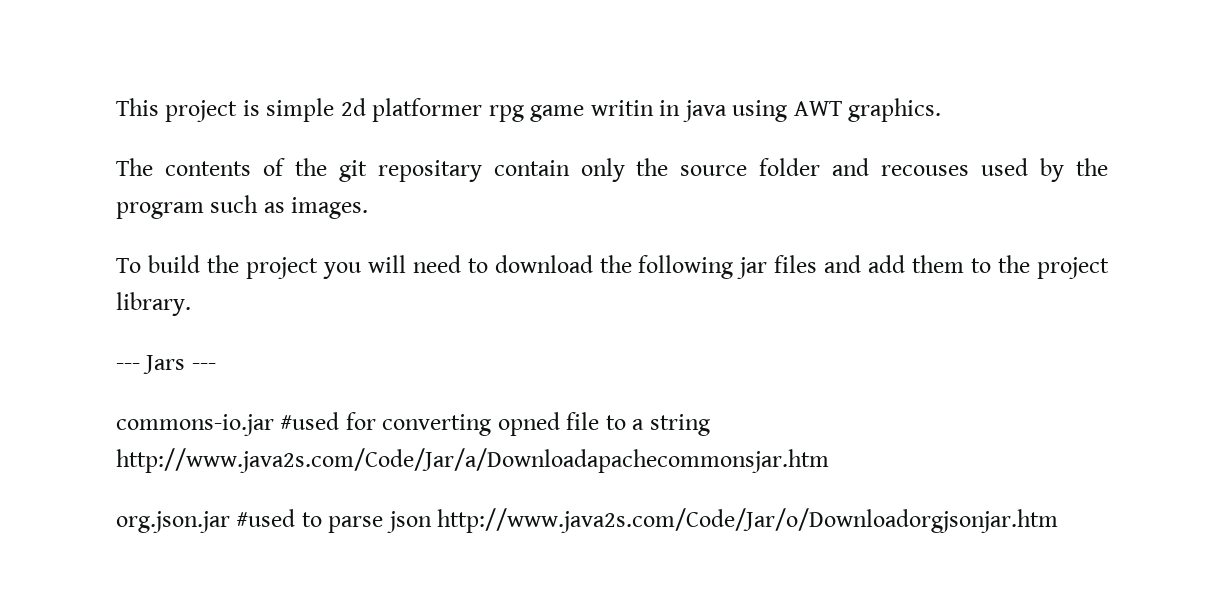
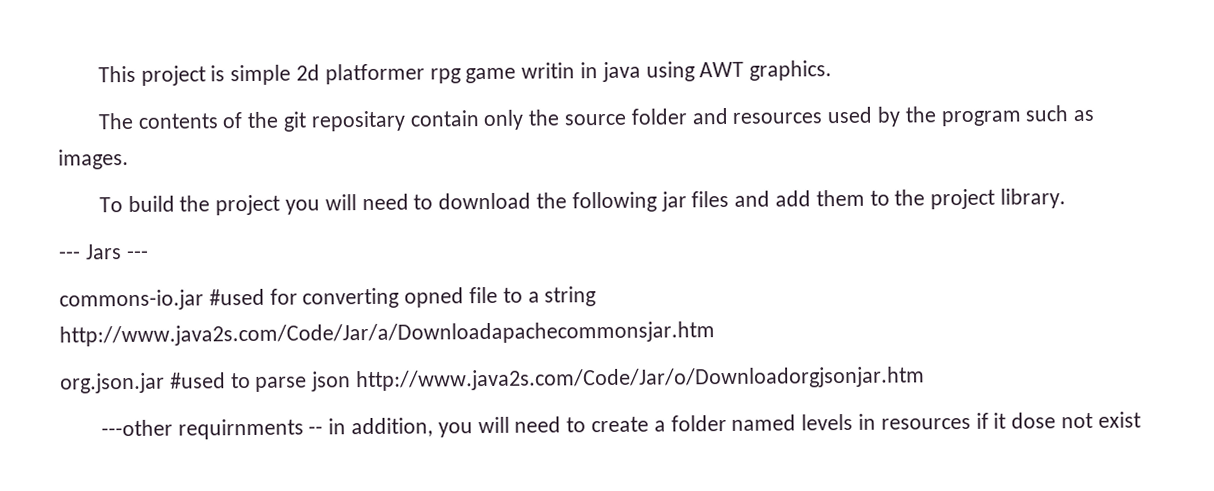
- The contents of the git repositary contain only the source folder and recouses used by the program such as images.
+ The contents of the git repositary contain only the source folder and resources used by the program such as images.
+ ---other requirnments -- in addition, you will need to create a folder named levels in resources if it dose not exist

